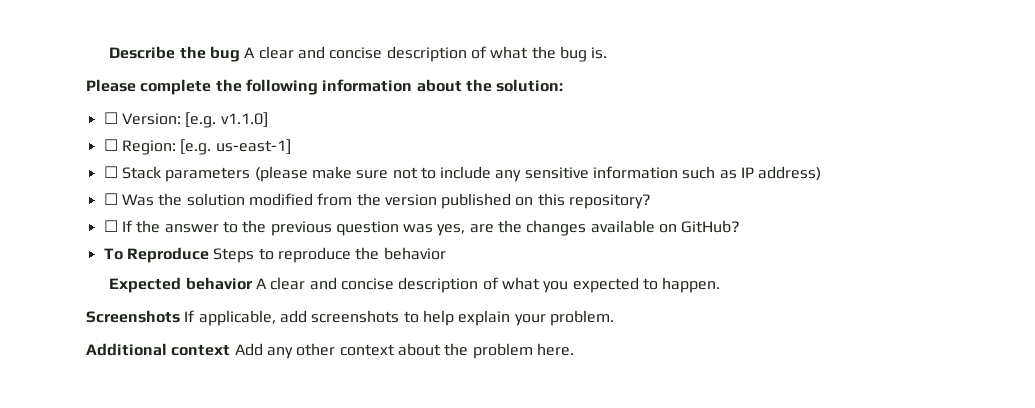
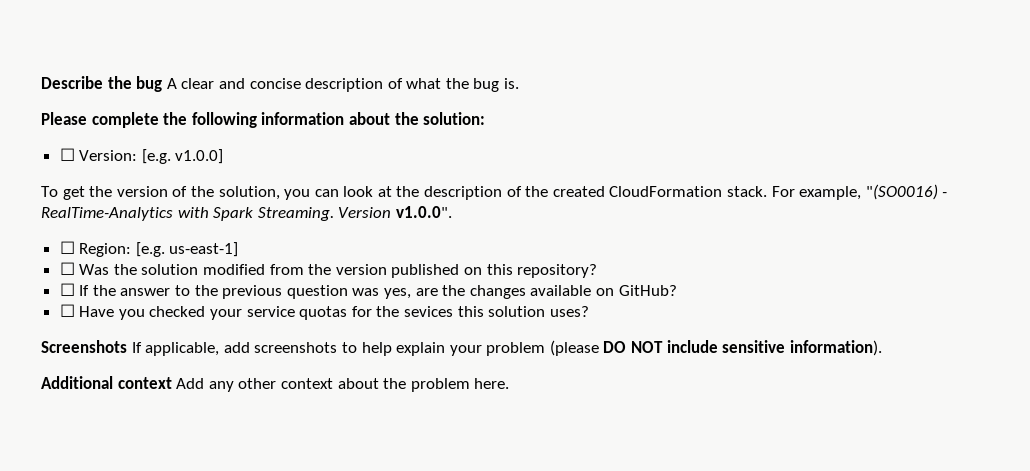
- ☐ Version: [e.g. v1.1.0]
+ ☐ Version: [e.g. v1.0.0]
+ To get the version of the solution, you can look at the description of the created CloudFormation stack. For example, "(SO0016) - RealTime-Analytics with Spark Streaming. Version v1.0.0".
  ☐ Region: [e.g. us-east-1]
- ☐ Stack parameters (please make sure not to include any sensitive information such as IP address)
- To Reproduce Steps to reproduce the behavior
- Expected behavior A clear and concise description of what you expected to happen.
+ ☐ Have you checked your service quotas for the sevices this solution uses?
- Screenshots If applicable, add screenshots to help explain your problem.
+ Screenshots If applicable, add screenshots to help explain your problem (please DO NOT include sensitive information).

